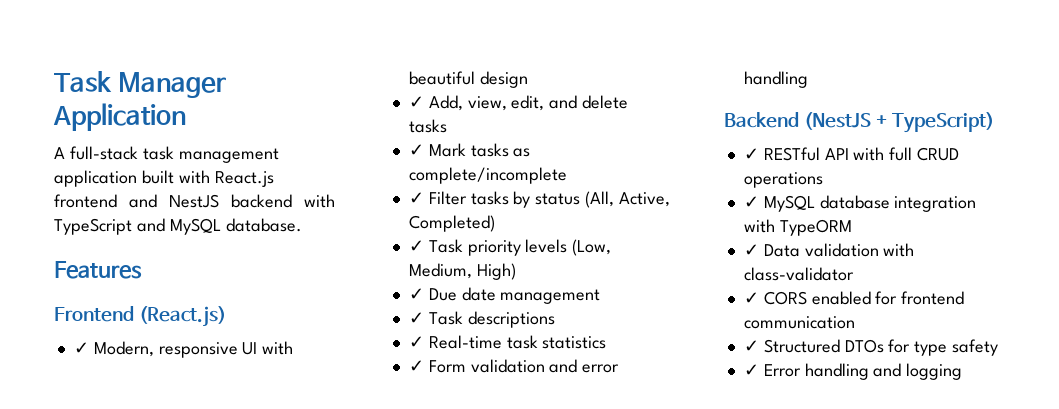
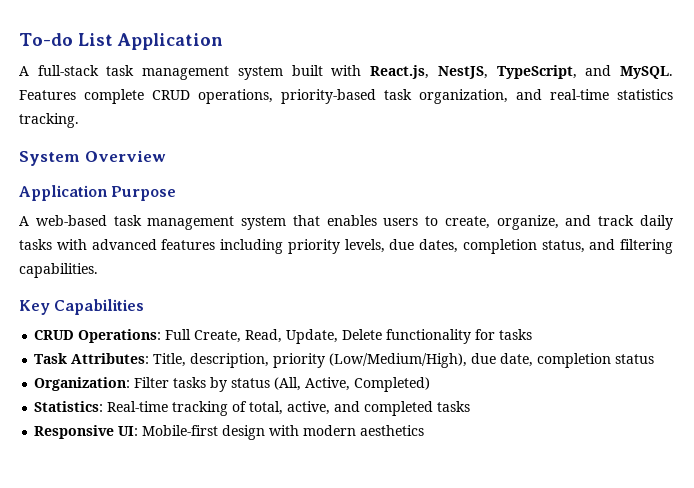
- Task Manager Application
+ To-do List Application
- A full-stack task management application built with React.js frontend and NestJS backend with TypeScript and MySQL database.
- Features
- Frontend (React.js)
- ✓ Modern, responsive UI with beautiful design
- ✓ Add, view, edit, and delete tasks
- ✓ Mark tasks as complete/incomplete
- ✓ Filter tasks by status (All, Active, Completed)
+ A full-stack task management system built with React.js, NestJS, TypeScript, and MySQL. Features complete CRUD operations, priority-based task organization, and real-time statistics tracking.
+ System Overview
+ Application Purpose
+ A web-based task management system that enables users to create, organize, and track daily tasks with advanced features including priority levels, due dates, completion status, and filtering capabilities.
+ Key Capabilities
+ CRUD Operations: Full Create, Read, Update, Delete functionality for tasks
+ Task Attributes: Title, description, priority (Low/Medium/High), due date, completion status
+ Organization: Filter tasks by status (All, Active, Completed)
- ✓ Task priority levels (Low, Medium, High)
- ✓ Due date management
- ✓ Task descriptions
- ✓ Real-time task statistics
- ✓ Form validation and error handling
- Backend (NestJS + TypeScript)
- ✓ RESTful API with full CRUD operations
- ✓ MySQL database integration with TypeORM
- ✓ Data validation with class-validator
- ✓ CORS enabled for frontend communication
- ✓ Structured DTOs for type safety
- ✓ Error handling and logging
+ Statistics: Real-time tracking of total, active, and completed tasks
+ Responsive UI: Mobile-first design with modern aesthetics

